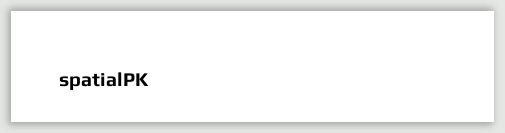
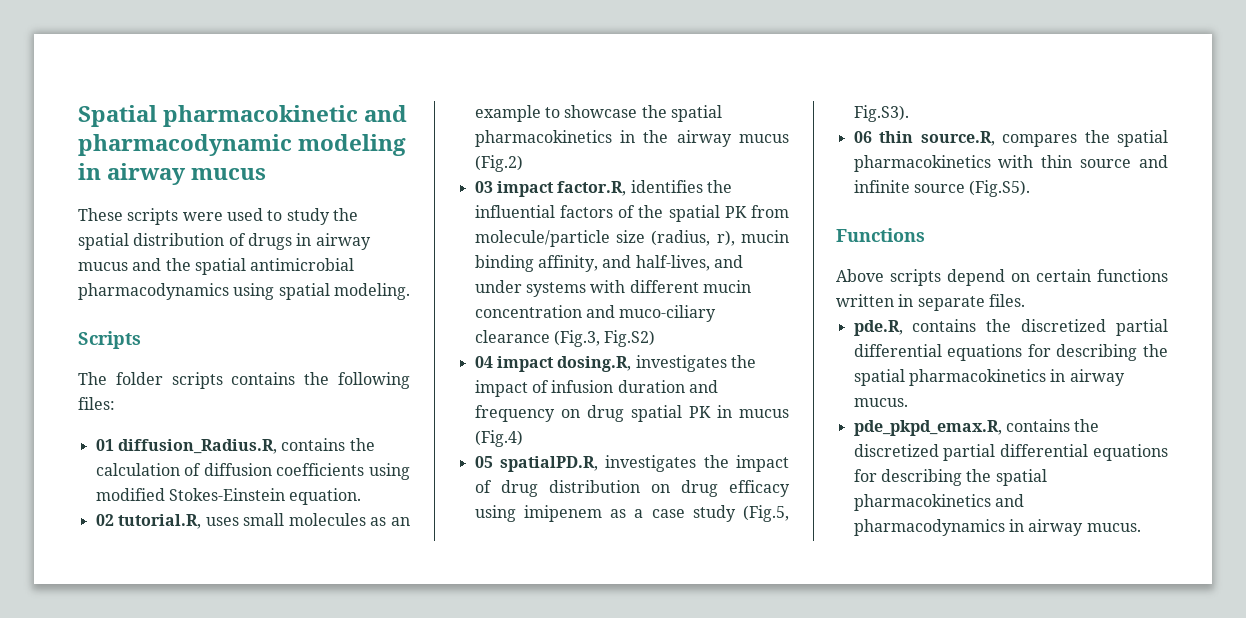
- spatialPK
+ Spatial pharmacokinetic and pharmacodynamic modeling in airway mucus
+ These scripts were used to study the spatial distribution of drugs in airway mucus and the spatial antimicrobial pharmacodynamics using spatial modeling.
+ Scripts
+ The folder scripts contains the following files:
+ 01 diffusion_Radius.R, contains the calculation of diffusion coefficients using modified Stokes-Einstein equation.
+ 02 tutorial.R, uses small molecules as an example to showcase the spatial pharmacokinetics in the airway mucus (Fig.2)
+ 03 impact factor.R, identifies the influential factors of the spatial PK from molecule/particle size (radius, r), mucin binding affinity, and half-lives, and under systems with different mucin concentration and muco-ciliary clearance (Fig.3, Fig.S2)
+ 04 impact dosing.R, investigates the impact of infusion duration and frequency on drug spatial PK in mucus (Fig.4)
+ 05 spatialPD.R, investigates the impact of drug distribution on drug efficacy using imipenem as a case study (Fig.5, Fig.S3).
+ 06 thin source.R, compares the spatial pharmacokinetics with thin source and infinite source (Fig.S5).
+ Functions
+ Above scripts depend on certain functions written in separate files.
+ pde.R, contains the discretized partial differential equations for describing the spatial pharmacokinetics in airway mucus.
+ pde_pkpd_emax.R, contains the discretized partial differential equations for describing the spatial pharmacokinetics and pharmacodynamics in airway mucus.

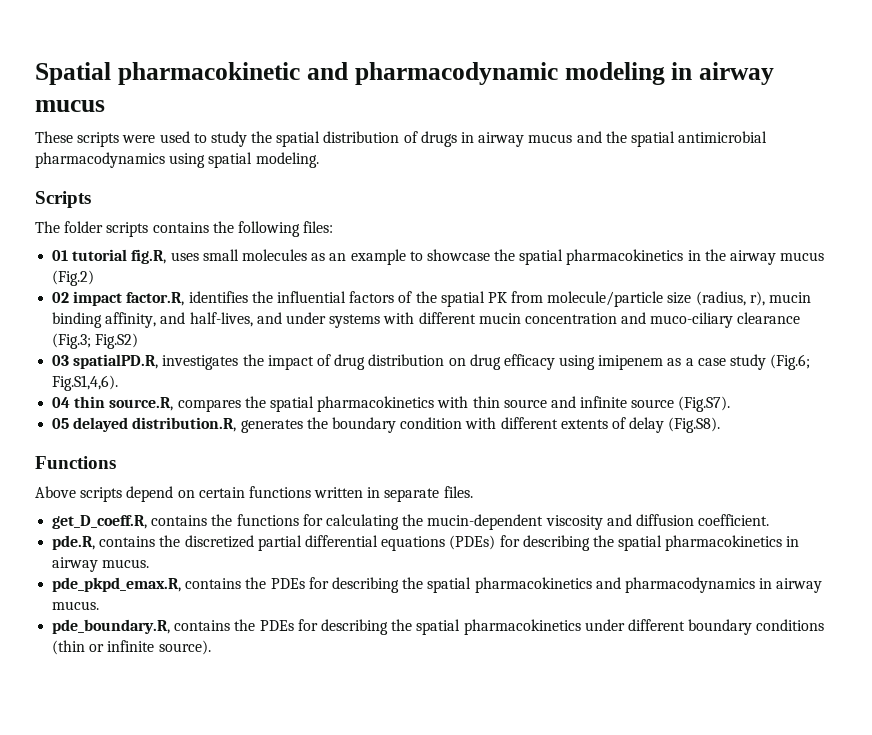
- 01 diffusion_Radius.R, contains the calculation of diffusion coefficients using modified Stokes-Einstein equation.
- 02 tutorial.R, uses small molecules as an example to showcase the spatial pharmacokinetics in the airway mucus (Fig.2)
+ 01 tutorial fig.R, uses small molecules as an example to showcase the spatial pharmacokinetics in the airway mucus (Fig.2)
- 03 impact factor.R, identifies the influential factors of the spatial PK from molecule/particle size (radius, r), mucin binding affinity, and half-lives, and under systems with different mucin concentration and muco-ciliary clearance (Fig.3, Fig.S2)
+ 02 impact factor.R, identifies the influential factors of the spatial PK from molecule/particle size (radius, r), mucin binding affinity, and half-lives, and under systems with different mucin concentration and muco-ciliary clearance (Fig.3; Fig.S2)
- 04 impact dosing.R, investigates the impact of infusion duration and frequency on drug spatial PK in mucus (Fig.4)
- 05 spatialPD.R, investigates the impact of drug distribution on drug efficacy using imipenem as a case study (Fig.5, Fig.S3).
- 06 thin source.R, compares the spatial pharmacokinetics with thin source and infinite source (Fig.S5).
+ 03 spatialPD.R, investigates the impact of drug distribution on drug efficacy using imipenem as a case study (Fig.6; Fig.S1,4,6).
+ 04 thin source.R, compares the spatial pharmacokinetics with thin source and infinite source (Fig.S7).
+ 05 delayed distribution.R, generates the boundary condition with different extents of delay (Fig.S8).
+ get_D_coeff.R, contains the functions for calculating the mucin-dependent viscosity and diffusion coefficient.
- pde.R, contains the discretized partial differential equations for describing the spatial pharmacokinetics in airway mucus.
+ pde.R, contains the discretized partial differential equations (PDEs) for describing the spatial pharmacokinetics in airway mucus.
- pde_pkpd_emax.R, contains the discretized partial differential equations for describing the spatial pharmacokinetics and pharmacodynamics in airway mucus.
+ pde_pkpd_emax.R, contains the PDEs for describing the spatial pharmacokinetics and pharmacodynamics in airway mucus.
+ pde_boundary.R, contains the PDEs for describing the spatial pharmacokinetics under different boundary conditions (thin or infinite source).

